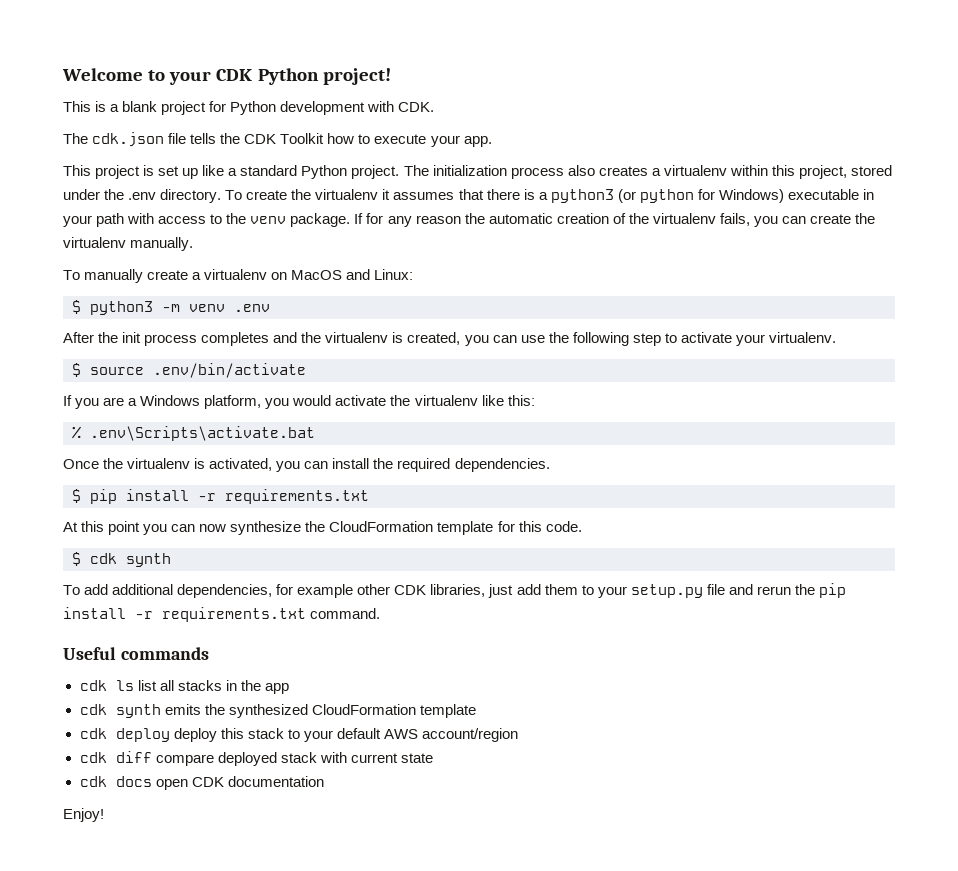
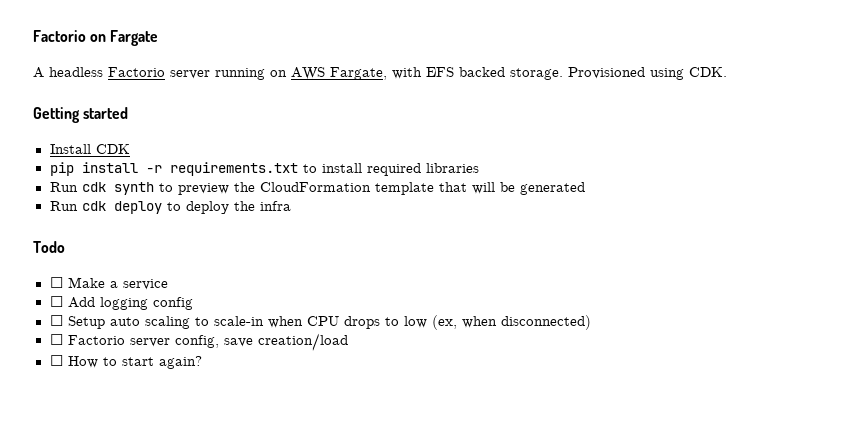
- Welcome to your CDK Python project!
- This is a blank project for Python development with CDK.
- The cdk.json file tells the CDK Toolkit how to execute your app.
- This project is set up like a standard Python project. The initialization process also creates a virtualenv within this project, stored under the .env directory. To create the virtualenv it assumes that there is a python3 (or python for Windows) executable in your path with access to the venv package. If for any reason the automatic creation of the virtualenv fails, you can create the virtualenv manually.
- To manually create a virtualenv on MacOS and Linux:
- $ python3 -m venv .env
- After the init process completes and the virtualenv is created, you can use the following step to activate your virtualenv.
- $ source .env/bin/activate
- If you are a Windows platform, you would activate the virtualenv like this:
- % .env\Scripts\activate.bat
- Once the virtualenv is activated, you can install the required dependencies.
- $ pip install -r requirements.txt
- At this point you can now synthesize the CloudFormation template for this code.
- $ cdk synth
- To add additional dependencies, for example other CDK libraries, just add them to your setup.py file and rerun the pip install -r requirements.txt command.
- Useful commands
- cdk ls list all stacks in the app
- cdk synth emits the synthesized CloudFormation template
- cdk deploy deploy this stack to your default AWS account/region
- cdk diff compare deployed stack with current state
- cdk docs open CDK documentation
- Enjoy!
+ Factorio on Fargate
+ A headless Factorio server running on AWS Fargate, with EFS backed storage. Provisioned using CDK.
+ Getting started
+ Install CDK
+ pip install -r requirements.txt to install required libraries
+ Run cdk synth to preview the CloudFormation template that will be generated
+ Run cdk deploy to deploy the infra
+ Todo
+ ☐ Make a service
+ ☐ Add logging config
+ ☐ Setup auto scaling to scale-in when CPU drops to low (ex, when disconnected)
+ ☐ Factorio server config, save creation/load
+ ☐ How to start again?

